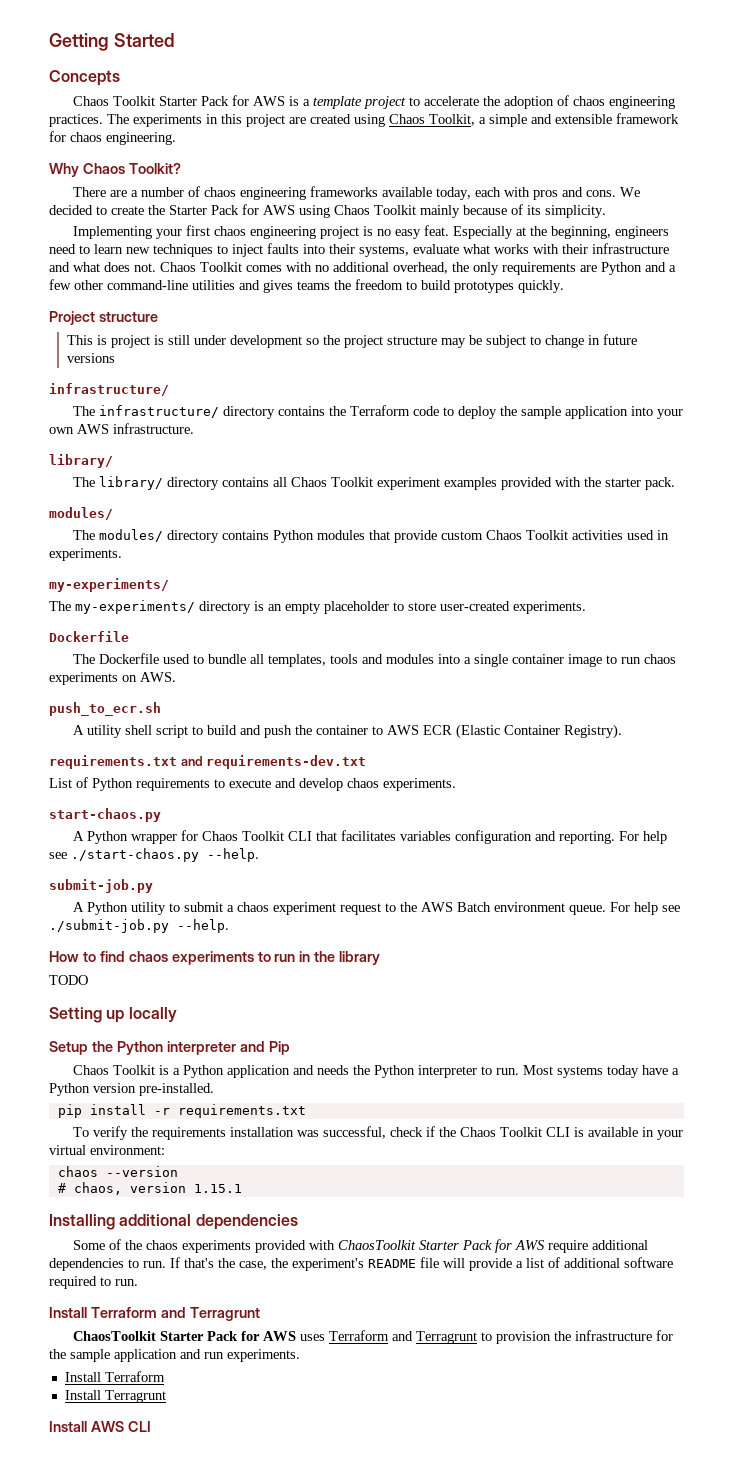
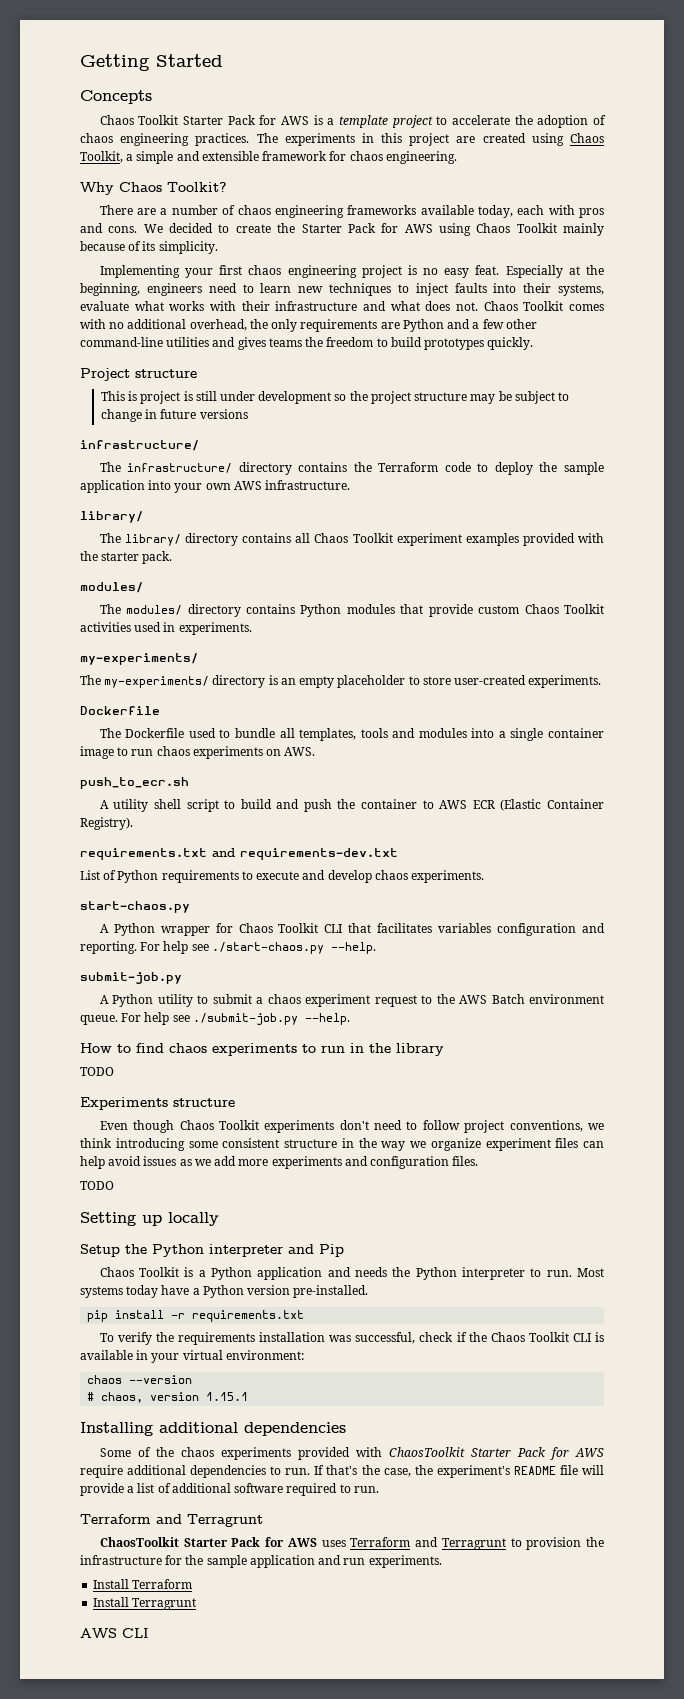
+ Experiments structure
+ Even though Chaos Toolkit experiments don't need to follow project conventions, we think introducing some consistent structure in the way we organize experiment files can help avoid issues as we add more experiments and configuration files.
+ TODO
  If that's the case, the experiment's README file will provide a list of additional software required to run.
- Install Terraform and Terragrunt
+ Terraform and Terragrunt
- Install AWS CLI
+ AWS CLI

